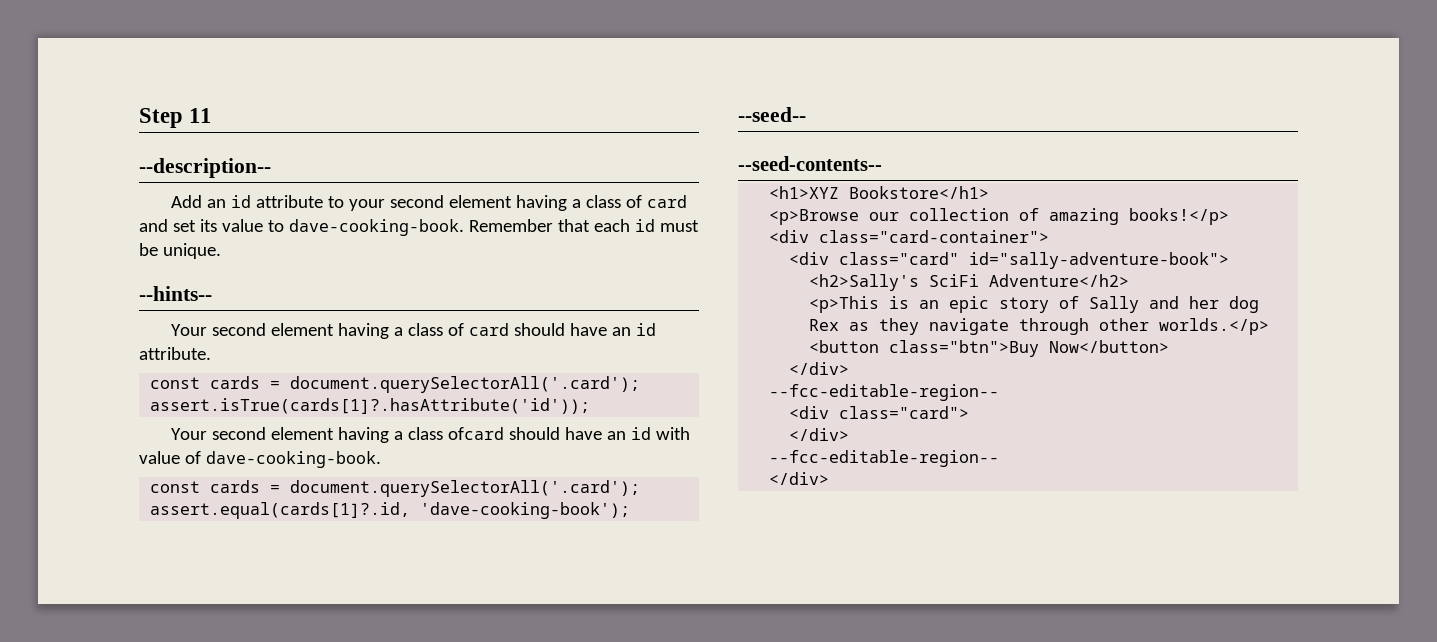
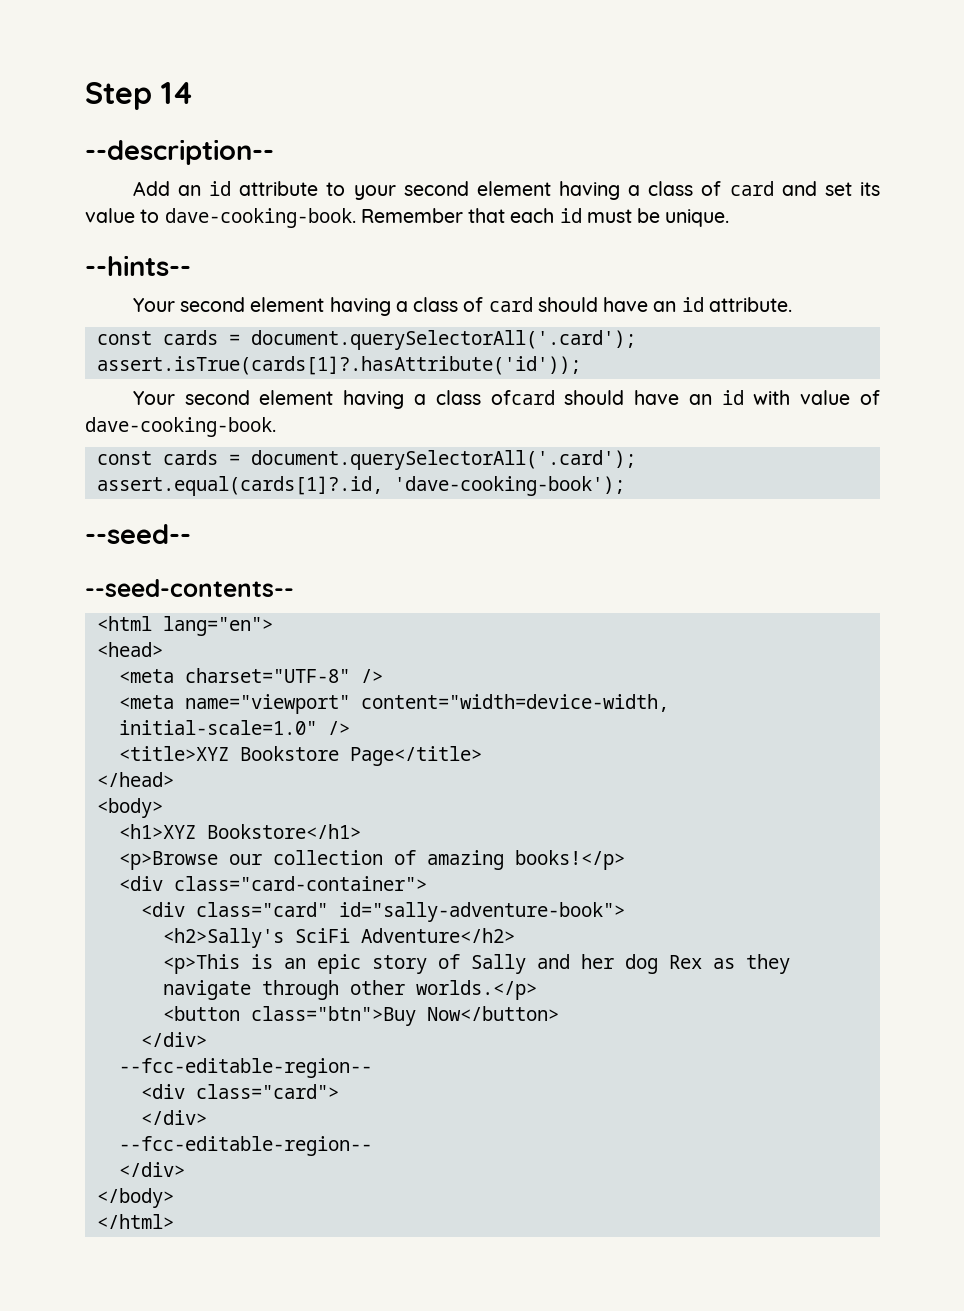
- Step 11
+ Step 14
+ <html lang="en">
+ <head>
+ <meta charset="UTF-8" />
+ <meta name="viewport" content="width=device-width, initial-scale=1.0" />
+ <title>XYZ Bookstore Page</title>
+ </head>
+ <body>
+ </body>
+ </html>

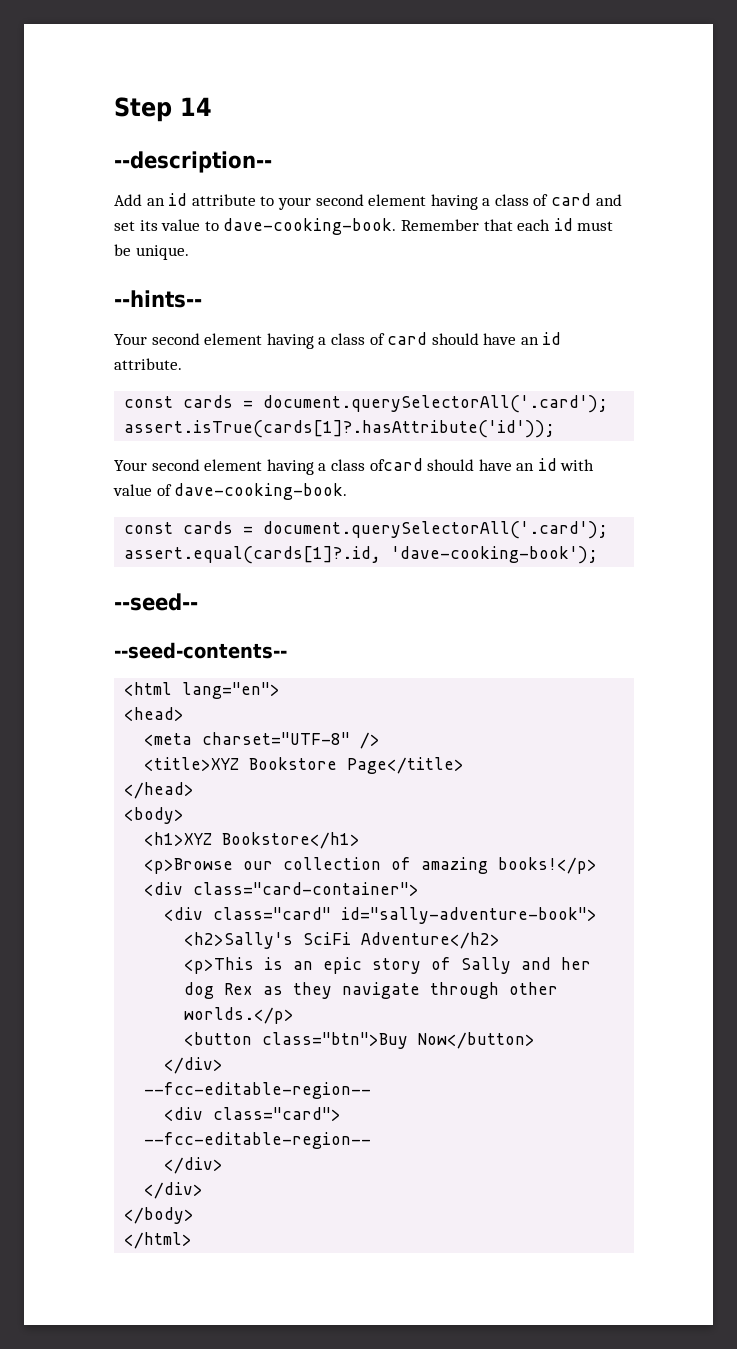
- <meta name="viewport" content="width=device-width, initial-scale=1.0" />
  <div class="card">
+ --fcc-editable-region--
  </div>
- --fcc-editable-region--

